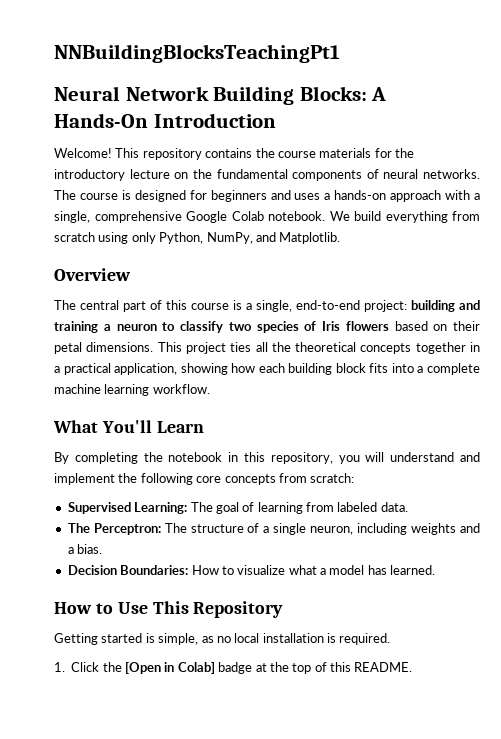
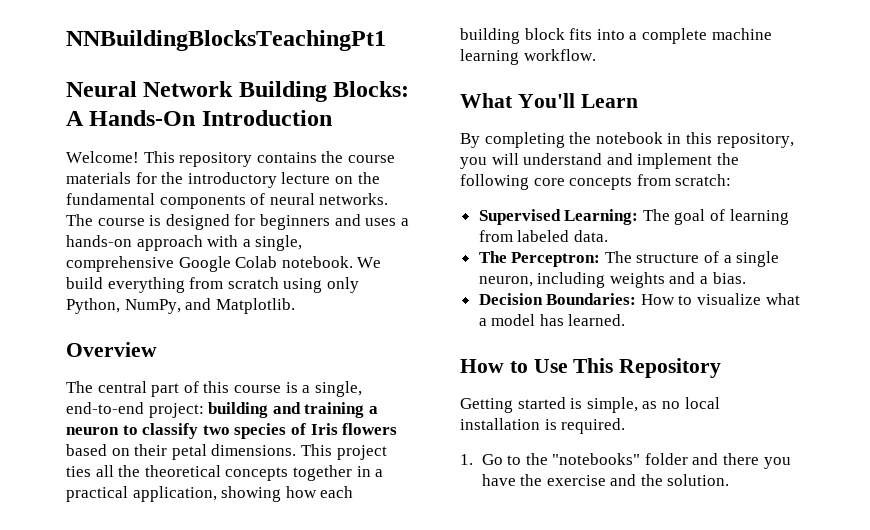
- 1. Click the [Open in Colab] badge at the top of this README.
+ 1. Go to the "notebooks" folder and there you have the exercise and the solution.

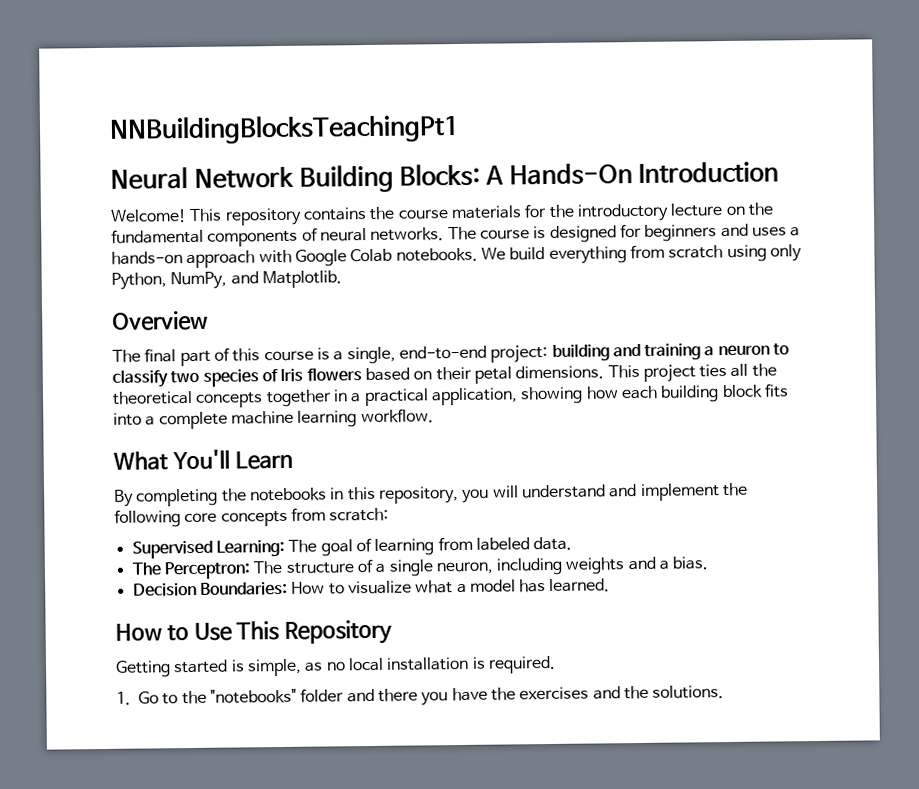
- The course is designed for beginners and uses a hands-on approach with a single, comprehensive Google Colab notebook.
+ The course is designed for beginners and uses a hands-on approach with Google Colab notebooks.
- The central part of this course is a single, end-to-end project: building and training a neuron to classify two species of Iris flowers based on their petal dimensions.
+ The final part of this course is a single, end-to-end project: building and training a neuron to classify two species of Iris flowers based on their petal dimensions.
- By completing the notebook in this repository, you will understand and implement the following core concepts from scratch:
+ By completing the notebooks in this repository, you will understand and implement the following core concepts from scratch:
- 1. Go to the "notebooks" folder and there you have the exercise and the solution.
+ 1. Go to the "notebooks" folder and there you have the exercises and the solutions.

